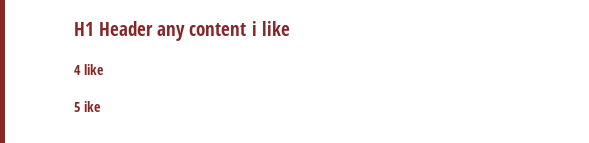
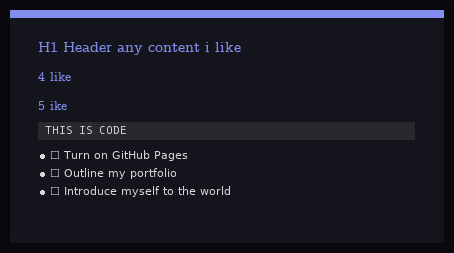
+ THIS IS CODE
+ ☐ Turn on GitHub Pages
+ ☐ Outline my portfolio
+ ☐ Introduce myself to the world

